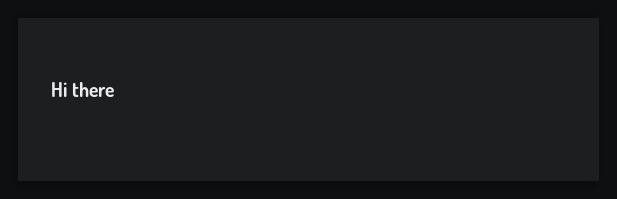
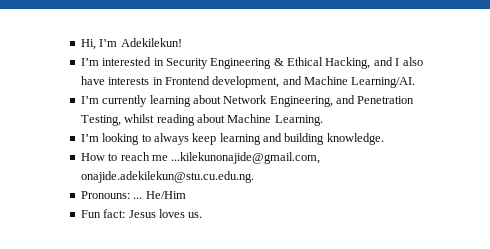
- Hi there
+ Hi, I’m Adekilekun!
+ I’m interested in Security Engineering & Ethical Hacking, and I also have interests in Frontend development, and Machine Learning/AI.
+ I’m currently learning about Network Engineering, and Penetration Testing, whilst reading about Machine Learning.
+ I’m looking to always keep learning and building knowledge.
+ How to reach me ...kilekunonajide@gmail.com, onajide.adekilekun@stu.cu.edu.ng.
+ Pronouns: ... He/Him
+ Fun fact: Jesus loves us.

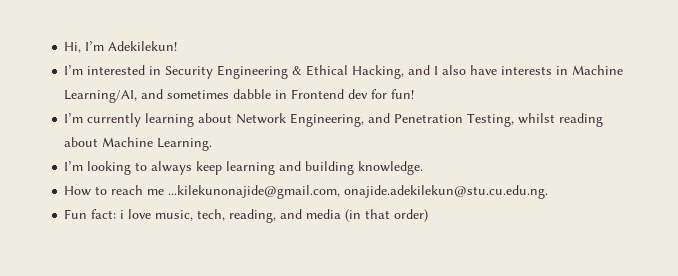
- I’m interested in Security Engineering & Ethical Hacking, and I also have interests in Frontend development, and Machine Learning/AI.
+ I’m interested in Security Engineering & Ethical Hacking, and I also have interests in Machine Learning/AI, and sometimes dabble in Frontend dev for fun!
- Pronouns: ... He/Him
- Fun fact: Jesus loves us.
+ Fun fact: i love music, tech, reading, and media (in that order)

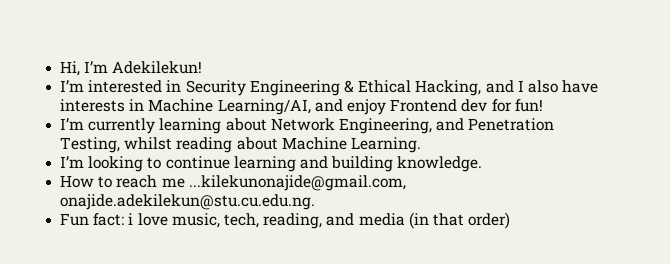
- I’m interested in Security Engineering & Ethical Hacking, and I also have interests in Machine Learning/AI, and sometimes dabble in Frontend dev for fun!
+ I’m interested in Security Engineering & Ethical Hacking, and I also have interests in Machine Learning/AI, and enjoy Frontend dev for fun!
- I’m looking to always keep learning and building knowledge.
+ I’m looking to continue learning and building knowledge.

